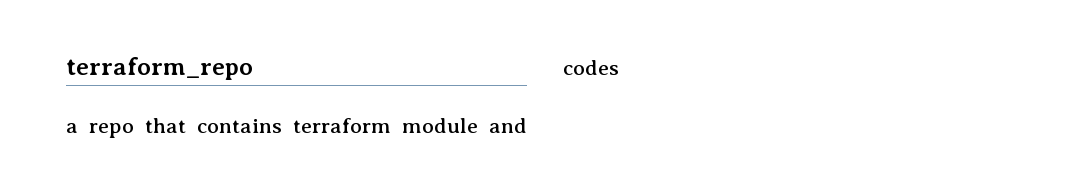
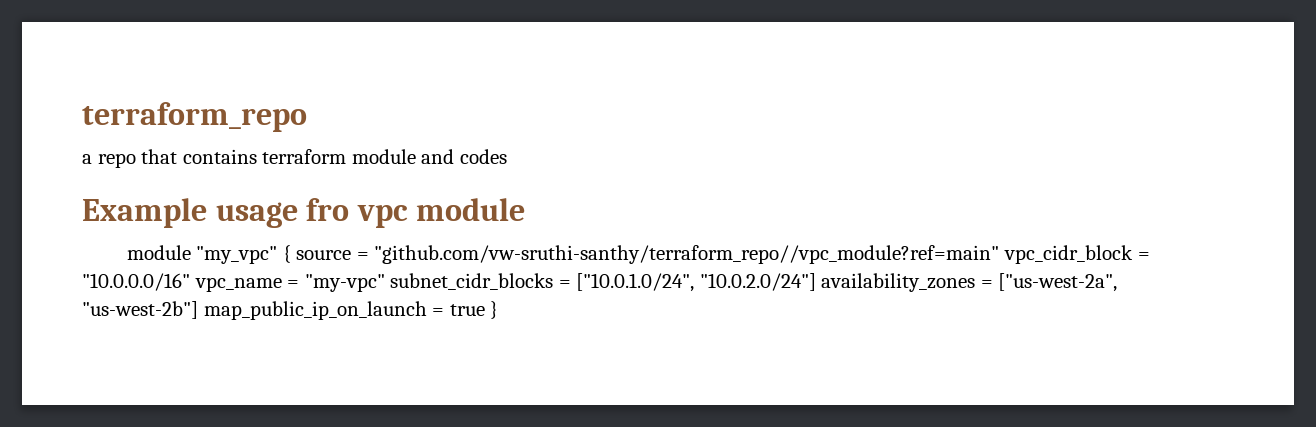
+ Example usage fro vpc module
+ module "my_vpc" { source = "github.com/vw-sruthi-santhy/terraform_repo//vpc_module?ref=main" vpc_cidr_block = "10.0.0.0/16" vpc_name = "my-vpc" subnet_cidr_blocks = ["10.0.1.0/24", "10.0.2.0/24"] availability_zones = ["us-west-2a", "us-west-2b"] map_public_ip_on_launch = true }

